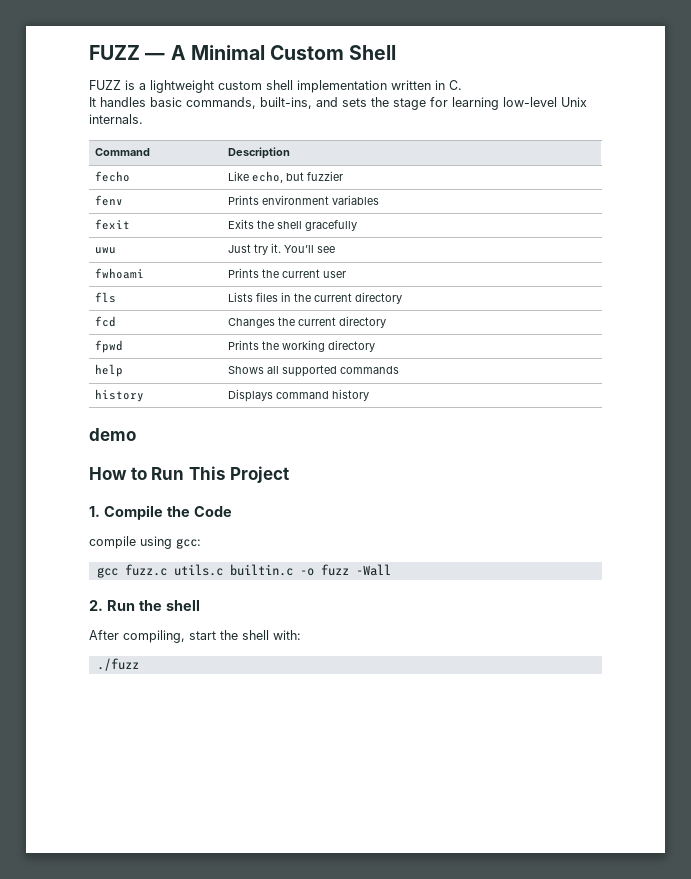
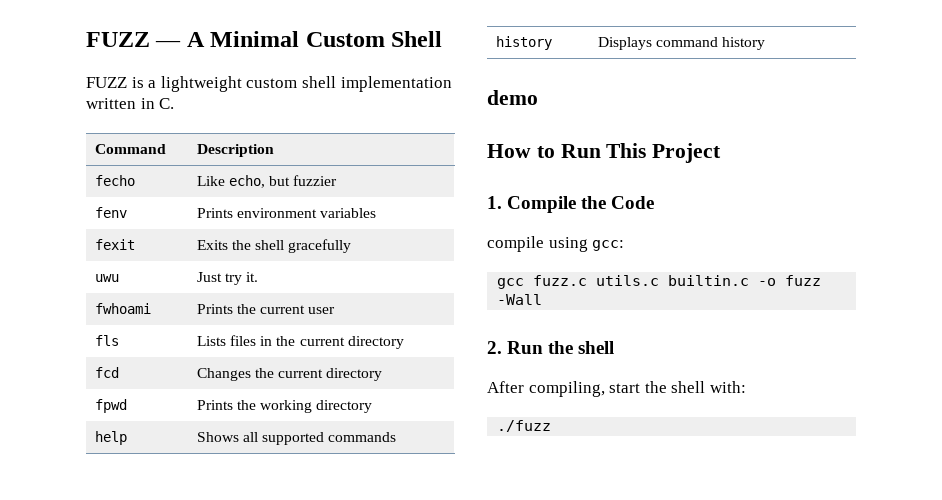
- It handles basic commands, built-ins, and sets the stage for learning low-level Unix internals.
- uwu | Just try it. You’ll see
+ uwu | Just try it.

